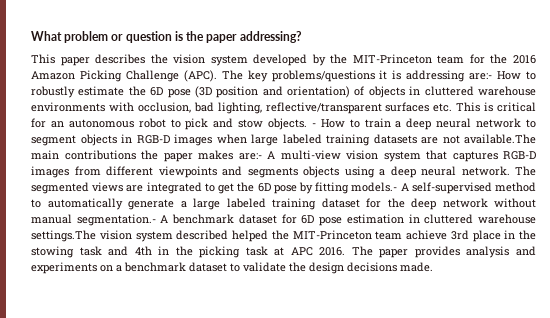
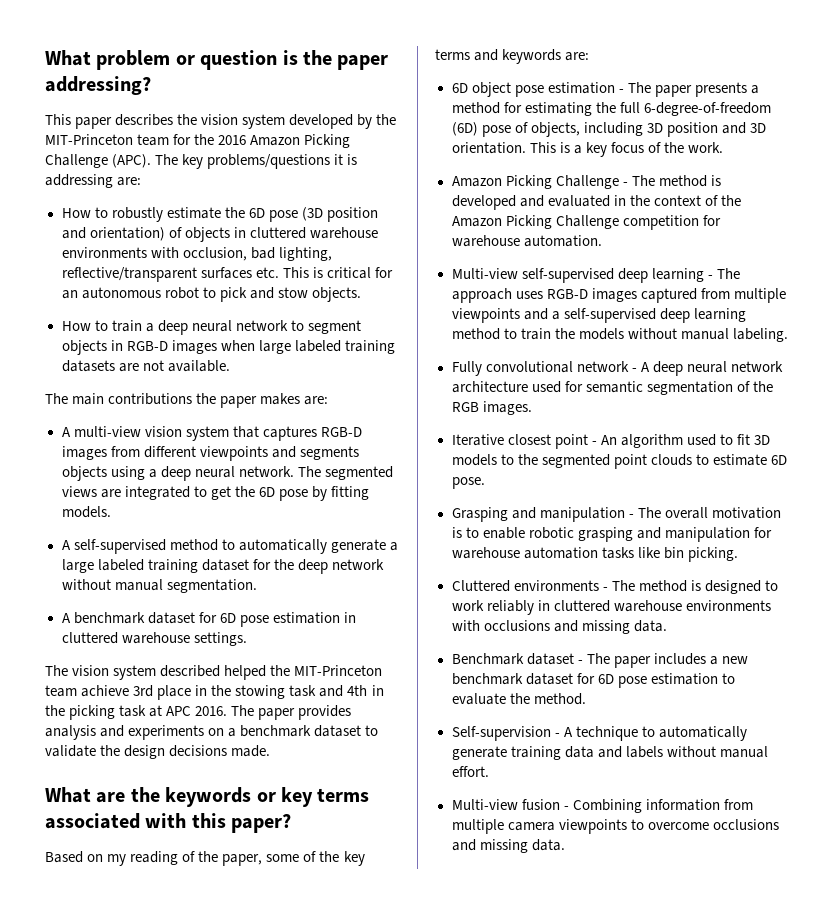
- The key problems/questions it is addressing are:- How to robustly estimate the 6D pose (3D position and orientation) of objects in cluttered warehouse environments with occlusion, bad lighting, reflective/transparent surfaces etc. This is critical for an autonomous robot to pick and stow objects. - How to train a deep neural network to segment objects in RGB-D images when large labeled training datasets are not available.The main contributions the paper makes are:- A multi-view vision system that captures RGB-D images from different viewpoints and segments objects using a deep neural network.
+ The key problems/questions it is addressing are:
+ How to robustly estimate the 6D pose (3D position and orientation) of objects in cluttered warehouse environments with occlusion, bad lighting, reflective/transparent surfaces etc. This is critical for an autonomous robot to pick and stow objects.
+ How to train a deep neural network to segment objects in RGB-D images when large labeled training datasets are not available.
+ The main contributions the paper makes are:
+ A multi-view vision system that captures RGB-D images from different viewpoints and segments objects using a deep neural network.
- The segmented views are integrated to get the 6D pose by fitting models.- A self-supervised method to automatically generate a large labeled training dataset for the deep network without manual segmentation.- A benchmark dataset for 6D pose estimation in cluttered warehouse settings.The vision system described helped the MIT-Princeton team achieve 3rd place in the stowing task and 4th in the picking task at APC 2016.
+ The segmented views are integrated to get the 6D pose by fitting models.
+ A self-supervised method to automatically generate a large labeled training dataset for the deep network without manual segmentation.
+ A benchmark dataset for 6D pose estimation in cluttered warehouse settings.
+ The vision system described helped the MIT-Princeton team achieve 3rd place in the stowing task and 4th in the picking task at APC 2016.
+ What are the keywords or key terms associated with this paper?
+ Based on my reading of the paper, some of the key terms and keywords are:
+ 6D object pose estimation - The paper presents a method for estimating the full 6-degree-of-freedom (6D) pose of objects, including 3D position and 3D orientation. This is a key focus of the work.
+ Amazon Picking Challenge - The method is developed and evaluated in the context of the Amazon Picking Challenge competition for warehouse automation.
+ Multi-view self-supervised deep learning - The approach uses RGB-D images captured from multiple viewpoints and a self-supervised deep learning method to train the models without manual labeling.
+ Fully convolutional network - A deep neural network architecture used for semantic segmentation of the RGB images.
+ Iterative closest point - An algorithm used to fit 3D models to the segmented point clouds to estimate 6D pose.
+ Grasping and manipulation - The overall motivation is to enable robotic grasping and manipulation for warehouse automation tasks like bin picking.
+ Cluttered environments - The method is designed to work reliably in cluttered warehouse environments with occlusions and missing data.
+ Benchmark dataset - The paper includes a new benchmark dataset for 6D pose estimation to evaluate the method.
+ Self-supervision - A technique to automatically generate training data and labels without manual effort.
+ Multi-view fusion - Combining information from multiple camera viewpoints to overcome occlusions and missing data.

